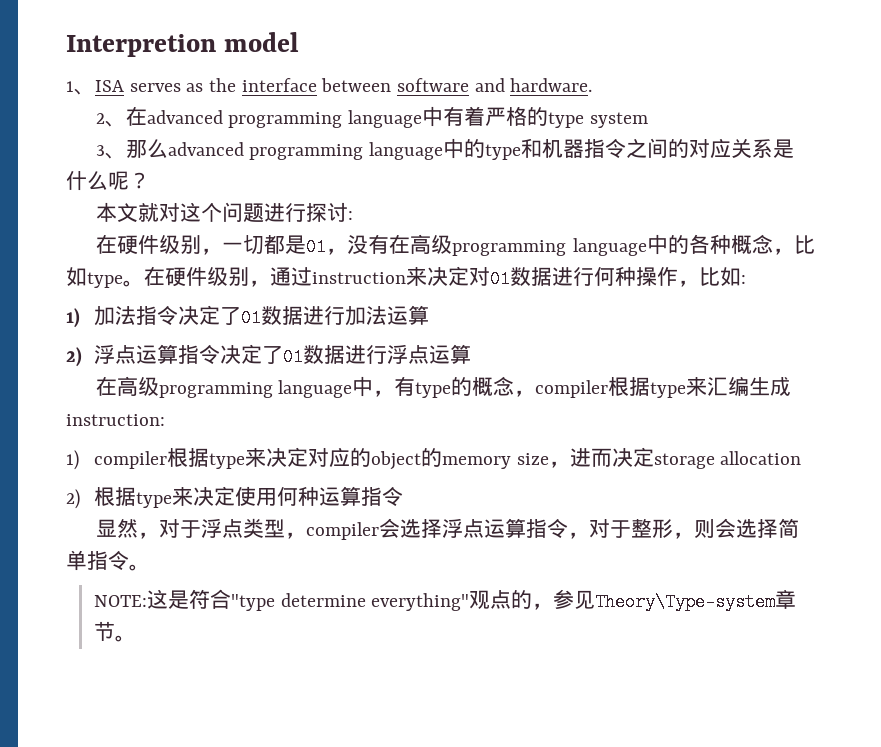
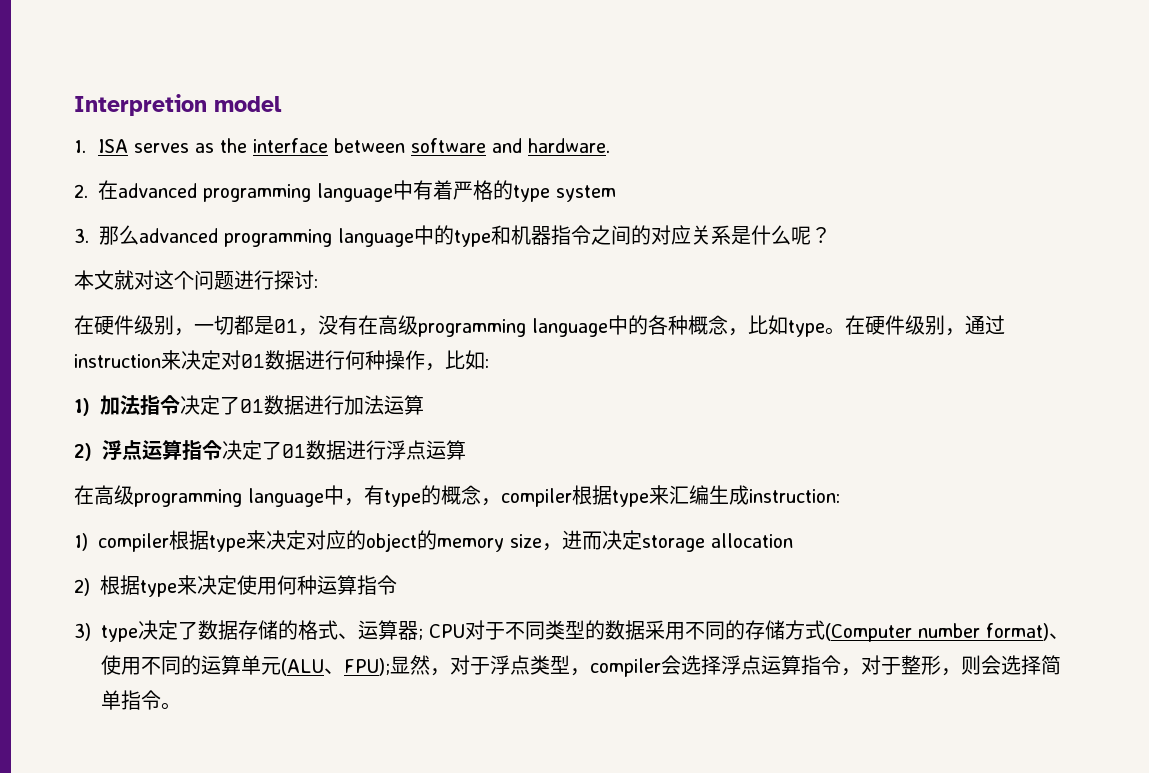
- 1、ISA serves as the interface between software and hardware.
+ 1. ISA serves as the interface between software and hardware.
- 2、在advanced programming language中有着严格的type system
+ 2.在advanced programming language中有着严格的type system
- 3、那么advanced programming language中的type和机器指令之间的对应关系是什么呢？
+ 3.那么advanced programming language中的type和机器指令之间的对应关系是什么呢？
- 显然，对于浮点类型，compiler会选择浮点运算指令，对于整形，则会选择简单指令。
+ 3) type决定了数据存储的格式、运算器; CPU对于不同类型的数据采用不同的存储方式(Computer number format)、使用不同的运算单元(ALU、FPU);显然，对于浮点类型，compiler会选择浮点运算指令，对于整形，则会选择简单指令。
- NOTE:这是符合"type determine everything"观点的，参见Theory\Type-system章节。

